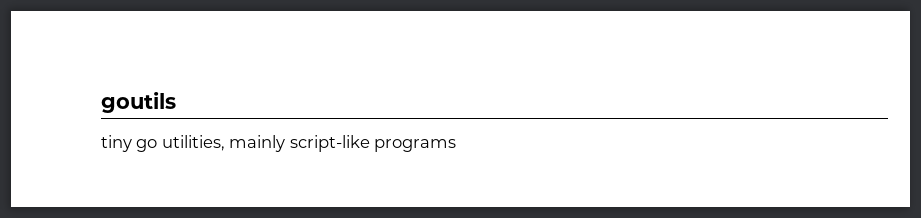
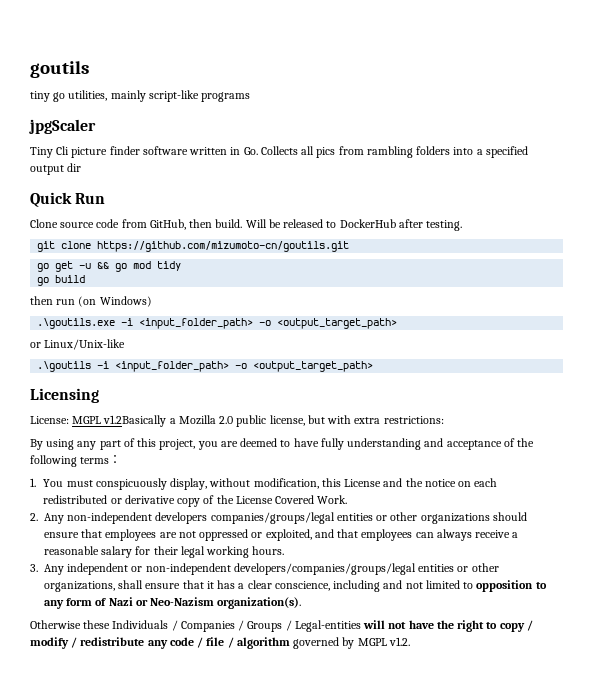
+ jpgScaler
+ Tiny Cli picture finder software written in Go. Collects all pics from rambling folders into a specified output dir
+ Quick Run
+ Clone source code from GitHub, then build. Will be released to DockerHub after testing.
+ git clone https://github.com/mizumoto-cn/goutils.git
+ go get -u && go mod tidy
+ go build
+ then run (on Windows)
+ .\goutils.exe -i <input_folder_path> -o <output_target_path>
+ or Linux/Unix-like
+ .\goutils -i <input_folder_path> -o <output_target_path>
+ Licensing
+ License: MGPL v1.2Basically a Mozilla 2.0 public license, but with extra restrictions:
+ By using any part of this project, you are deemed to have fully understanding and acceptance of the following terms：
+ 1. You must conspicuously display, without modification, this License and the notice on each redistributed or derivative copy of the License Covered Work.
+ 2. Any non-independent developers companies/groups/legal entities or other organizations should ensure that employees are not oppressed or exploited, and that employees can always receive a reasonable salary for their legal working hours.
+ 3. Any independent or non-independent developers/companies/groups/legal entities or other organizations, shall ensure that it has a clear conscience, including and not limited to opposition to any form of Nazi or Neo-Nazism organization(s).
+ Otherwise these Individuals / Companies / Groups / Legal-entities will not have the right to copy / modify / redistribute any code / file / algorithm governed by MGPL v1.2.

